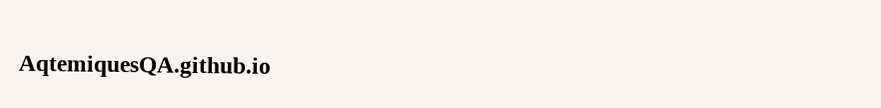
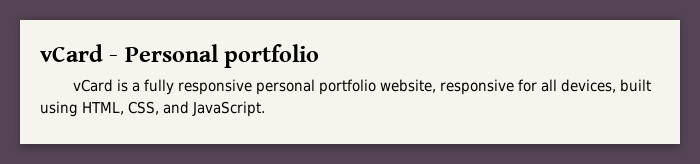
- AqtemiquesQA.github.io
+ vCard - Personal portfolio
+ vCard is a fully responsive personal portfolio website, responsive for all devices, built using HTML, CSS, and JavaScript.

